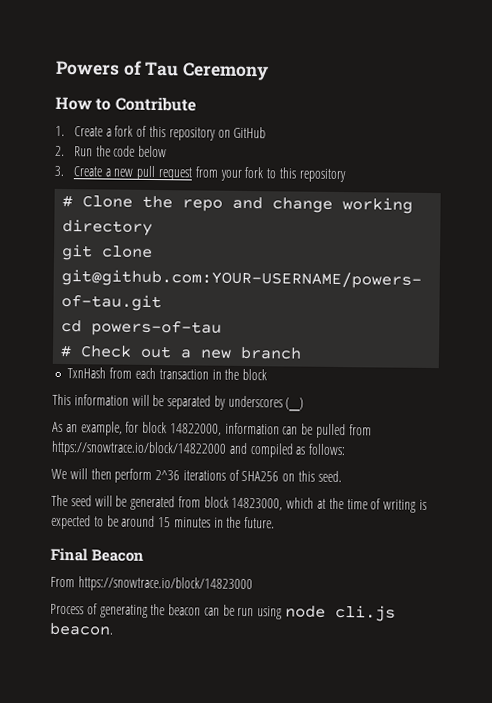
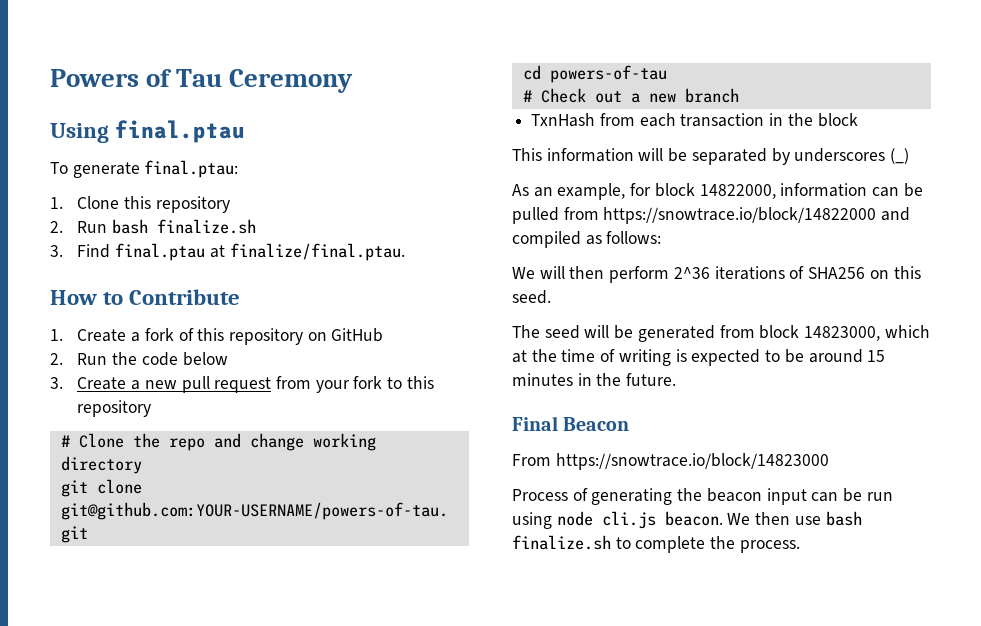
+ Using final.ptau
+ To generate final.ptau:
+ 1. Clone this repository
+ 2. Run bash finalize.sh
+ 3. Find final.ptau at finalize/final.ptau.
- Process of generating the beacon can be run using node cli.js beacon.
+ Process of generating the beacon input can be run using node cli.js beacon.
+ We then use bash finalize.sh to complete the process.

